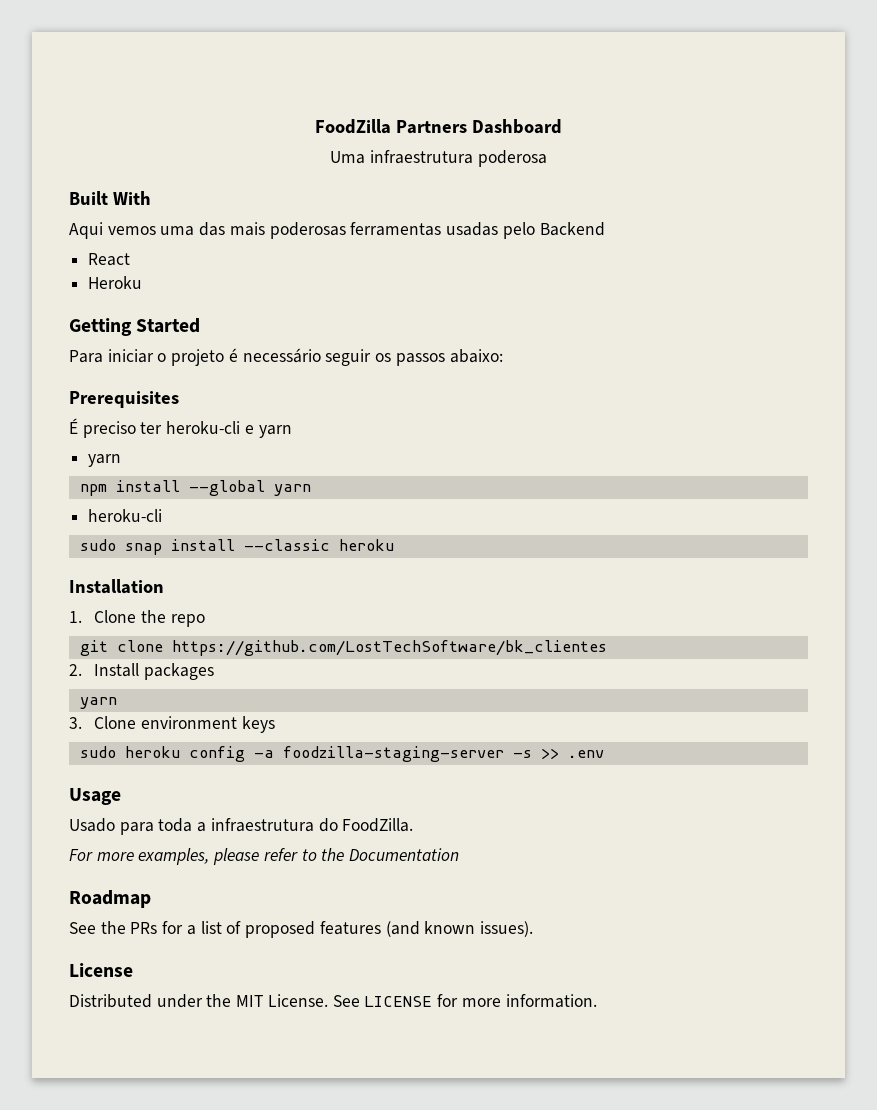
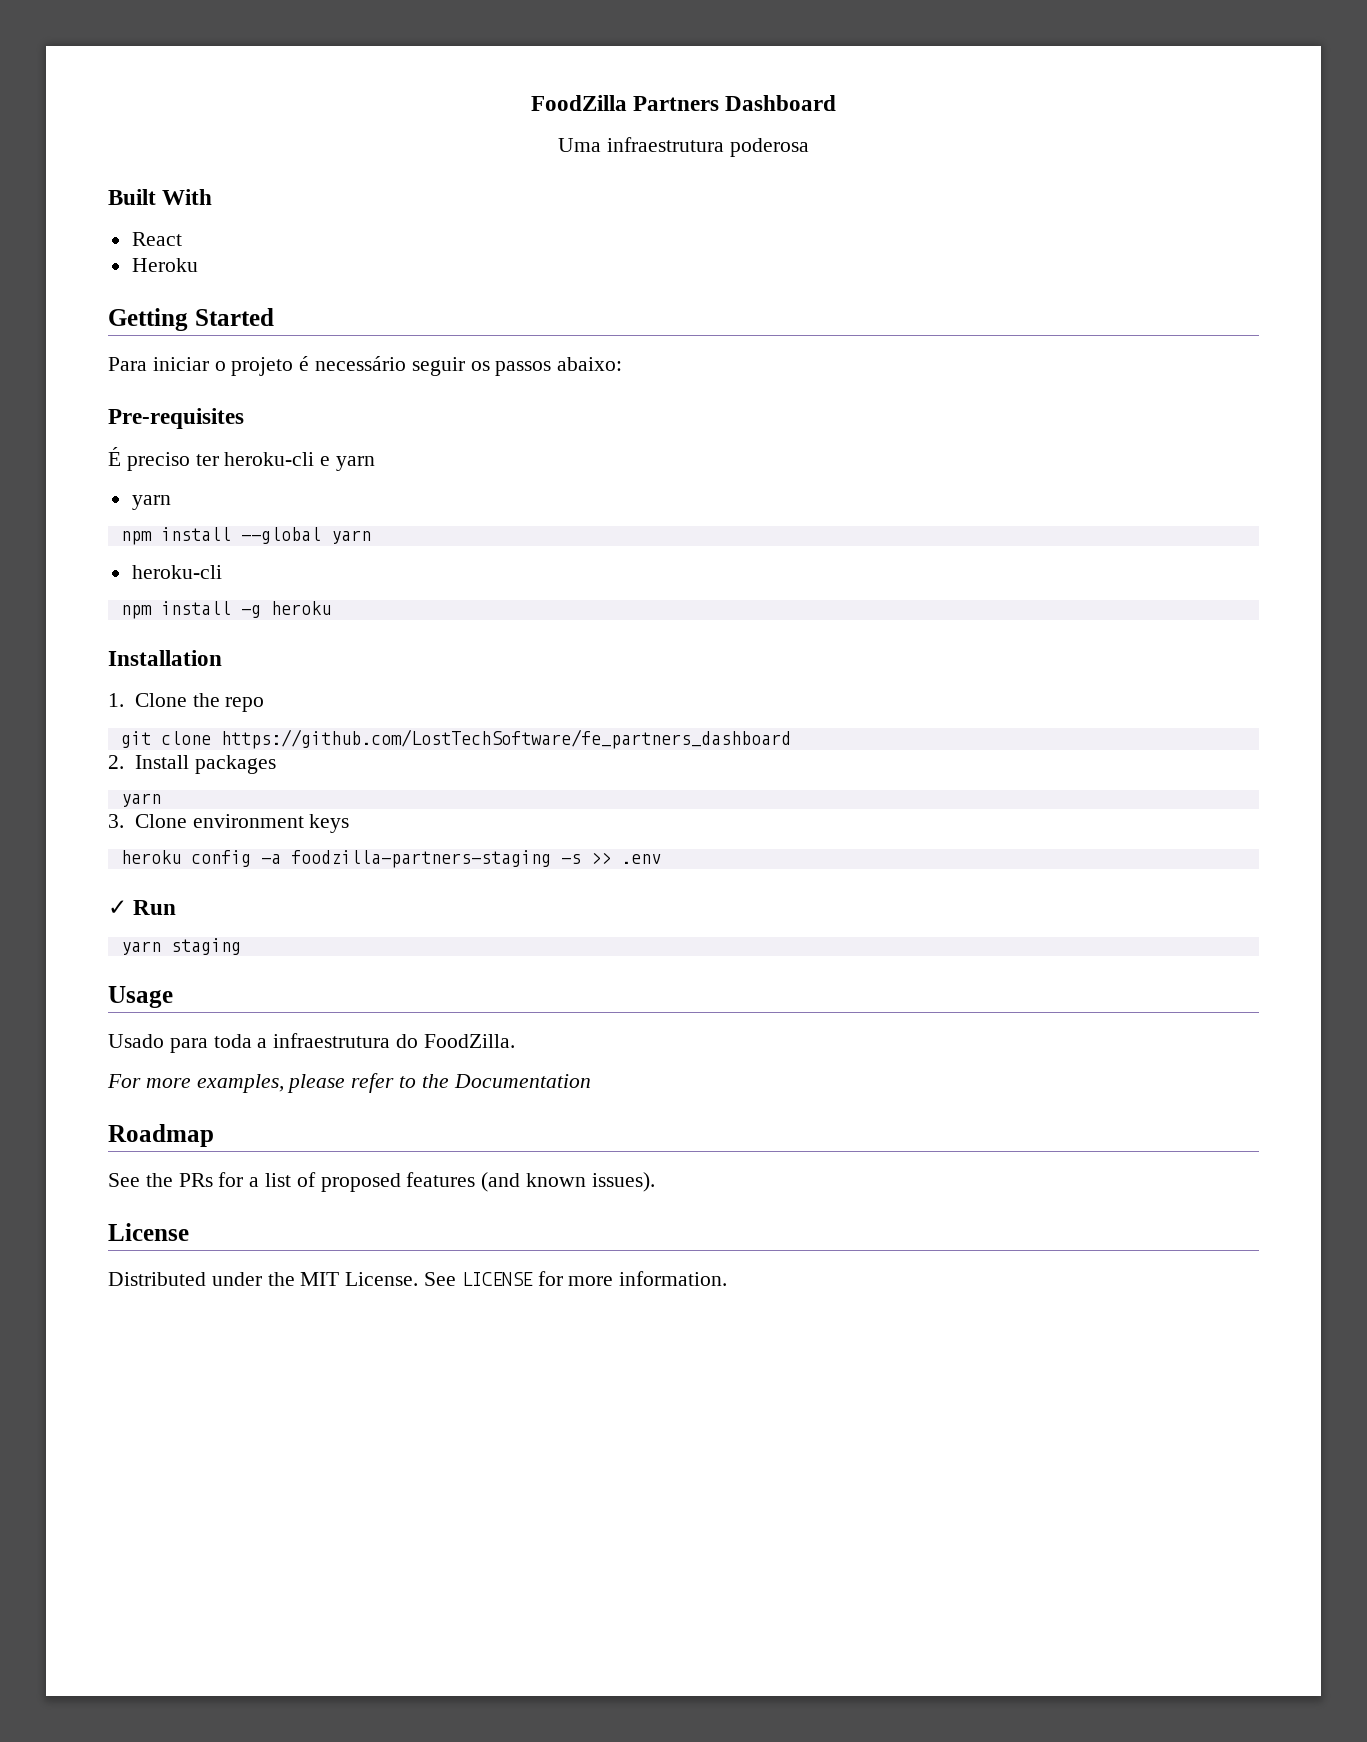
- Aqui vemos uma das mais poderosas ferramentas usadas pelo Backend
- Prerequisites
+ Pre-requisites
- sudo snap install --classic heroku
+ npm install -g heroku
- git clone https://github.com/LostTechSoftware/bk_clientes
+ git clone https://github.com/LostTechSoftware/fe_partners_dashboard
- sudo heroku config -a foodzilla-staging-server -s >> .env
+ heroku config -a foodzilla-partners-staging -s >> .env
+ ✓ Run
+ yarn staging

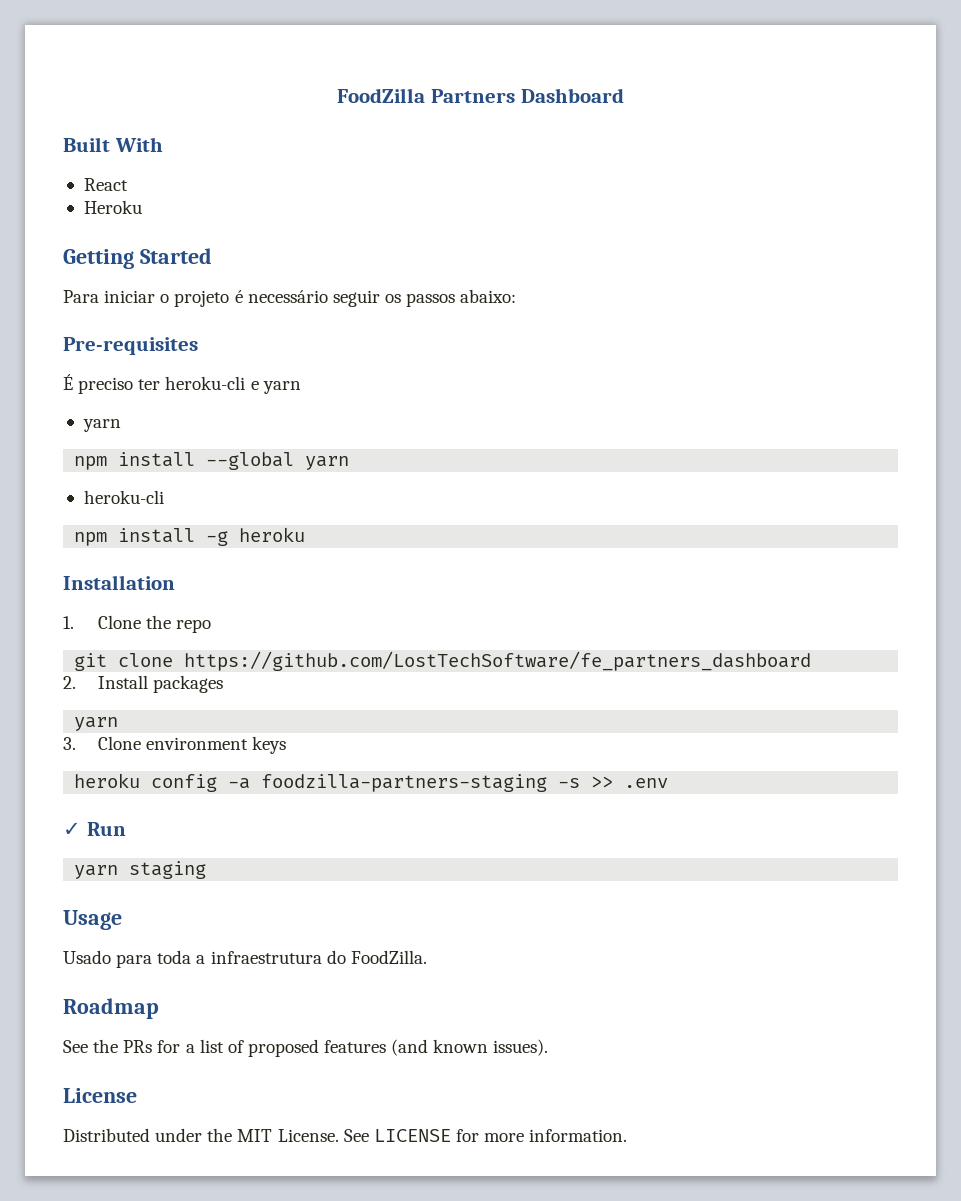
- Uma infraestrutura poderosa
- For more examples, please refer to the Documentation

